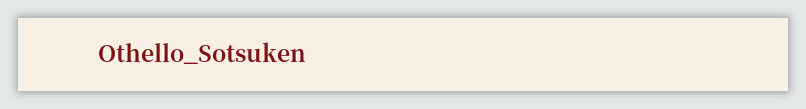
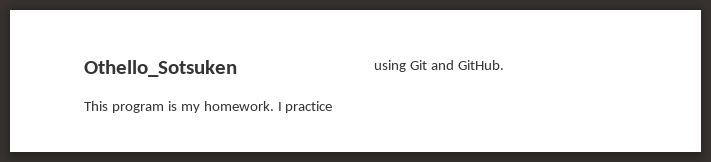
+ This program is my homework. I practice using Git and GitHub.

